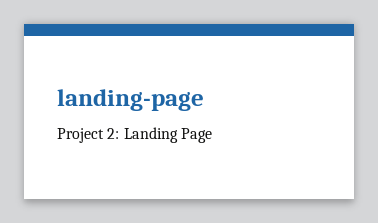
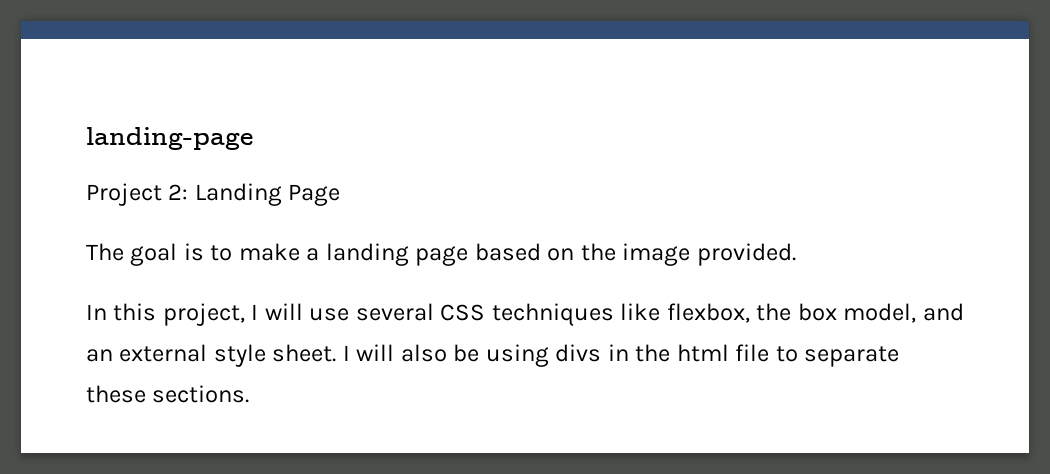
+ The goal is to make a landing page based on the image provided.
+ In this project, I will use several CSS techniques like flexbox, the box model, and an external style sheet. I will also be using divs in the html file to separate these sections.

